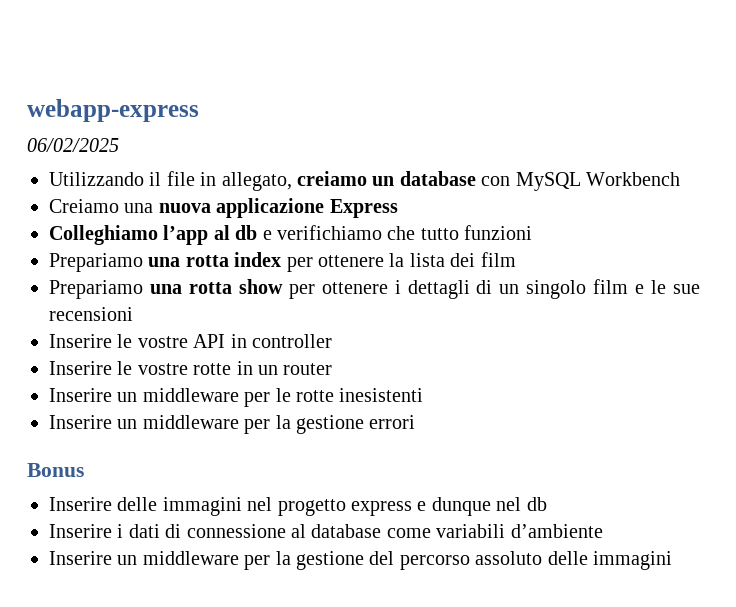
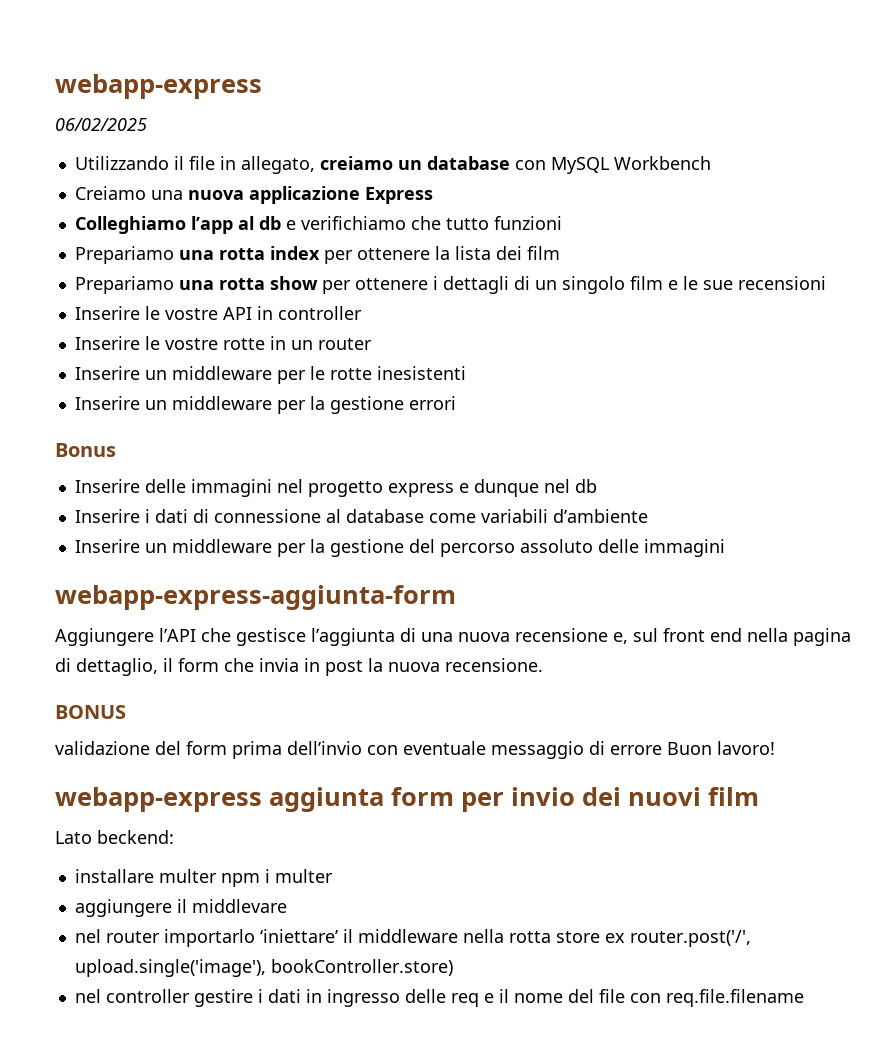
+ webapp-express-aggiunta-form
+ Aggiungere l’API che gestisce l’aggiunta di una nuova recensione e, sul front end nella pagina di dettaglio, il form che invia in post la nuova recensione.
+ BONUS
+ validazione del form prima dell’invio con eventuale messaggio di errore Buon lavoro!
+ webapp-express aggiunta form per invio dei nuovi film
+ Lato beckend:
+ installare multer npm i multer
+ aggiungere il middlevare
+ nel router importarlo ‘iniettare’ il middleware nella rotta store ex router.post('/', upload.single('image'), bookController.store)
+ nel controller gestire i dati in ingresso delle req e il nome del file con req.file.filename

